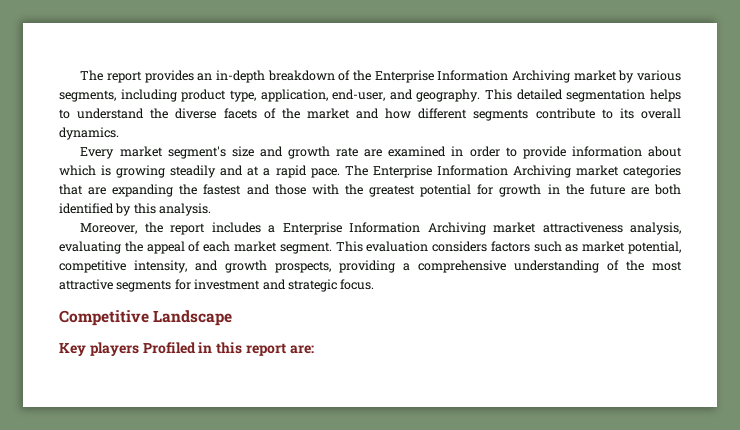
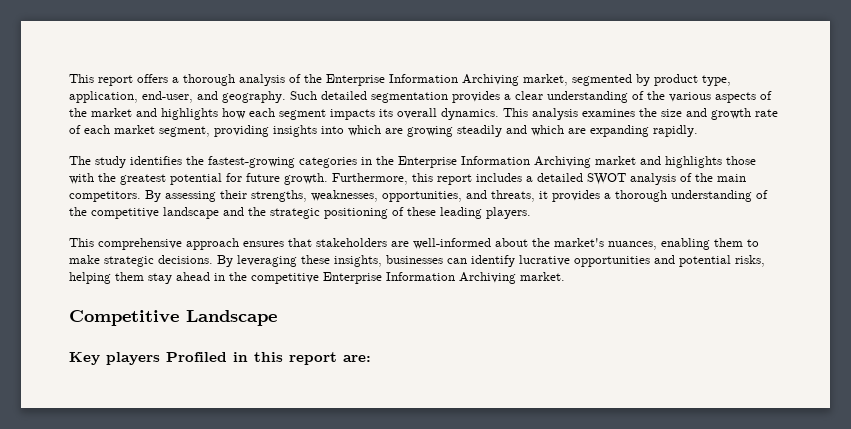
- The report provides an in-depth breakdown of the Enterprise Information Archiving market by various segments, including product type, application, end-user, and geography.
+ This report offers a thorough analysis of the Enterprise Information Archiving market, segmented by product type, application, end-user, and geography.
- This detailed segmentation helps to understand the diverse facets of the market and how different segments contribute to its overall dynamics.
- Every market segment's size and growth rate are examined in order to provide information about which is growing steadily and at a rapid pace. The Enterprise Information Archiving market categories that are expanding the fastest and those with the greatest potential for growth in the future are both identified by this analysis.
- Moreover, the report includes a Enterprise Information Archiving market attractiveness analysis, evaluating the appeal of each market segment. This evaluation considers factors such as market potential, competitive intensity, and growth prospects, providing a comprehensive understanding of the most attractive segments for investment and strategic focus.
+ Such detailed segmentation provides a clear understanding of the various aspects of the market and highlights how each segment impacts its overall dynamics. This analysis examines the size and growth rate of each market segment, providing insights into which are growing steadily and which are expanding rapidly.
+ The study identifies the fastest-growing categories in the Enterprise Information Archiving market and highlights those with the greatest potential for future growth. Furthermore, this report includes a detailed SWOT analysis of the main competitors. By assessing their strengths, weaknesses, opportunities, and threats, it provides a thorough understanding of the competitive landscape and the strategic positioning of these leading players.
+ This comprehensive approach ensures that stakeholders are well-informed about the market's nuances, enabling them to make strategic decisions. By leveraging these insights, businesses can identify lucrative opportunities and potential risks, helping them stay ahead in the competitive Enterprise Information Archiving market.

